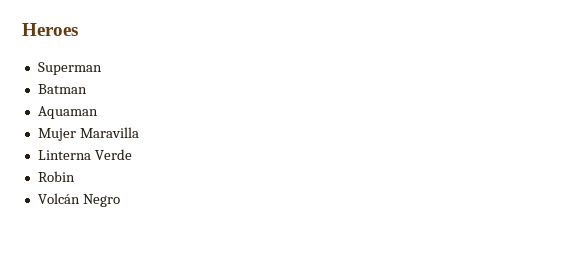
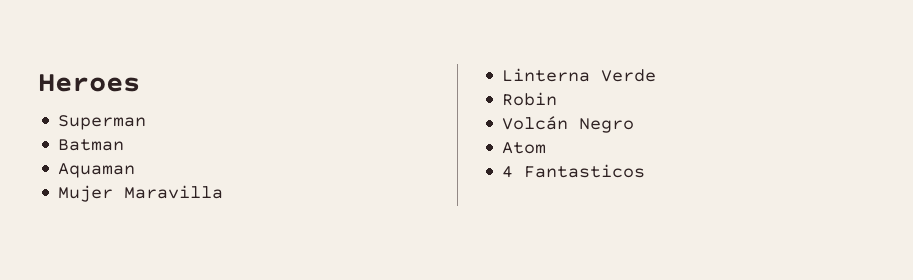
+ Atom
+ 4 Fantasticos

